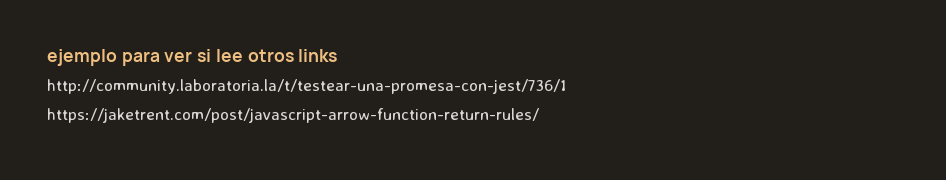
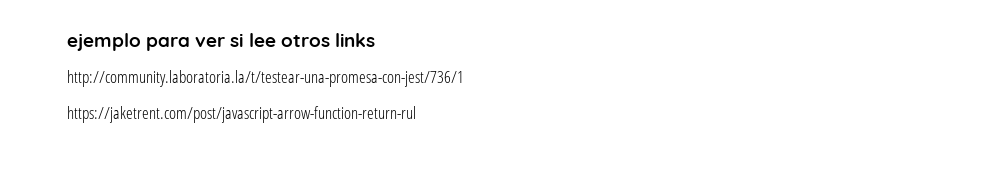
- https://jaketrent.com/post/javascript-arrow-function-return-rules/
+ https://jaketrent.com/post/javascript-arrow-function-return-rul

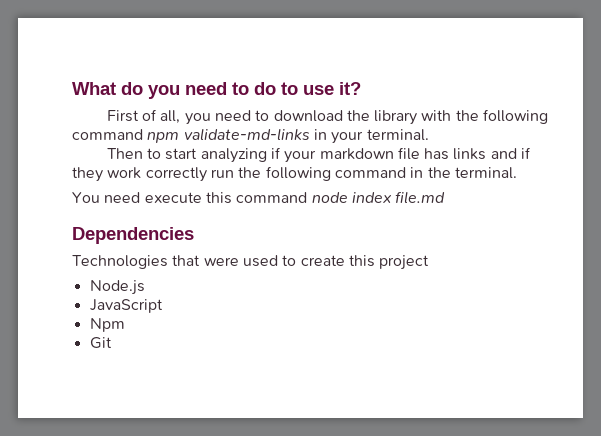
- ejemplo para ver si lee otros links
- http://community.laboratoria.la/t/testear-una-promesa-con-jest/736/1
- https://jaketrent.com/post/javascript-arrow-function-return-rul
+ What do you need to do to use it?
+ First of all, you need to download the library with the following command npm validate-md-links in your terminal.
+ Then to start analyzing if your markdown file has links and if they work correctly run the following command in the terminal.
+ You need execute this command node index file.md
+ Dependencies
+ Technologies that were used to create this project
+ Node.js
+ JavaScript
+ Npm
+ Git

